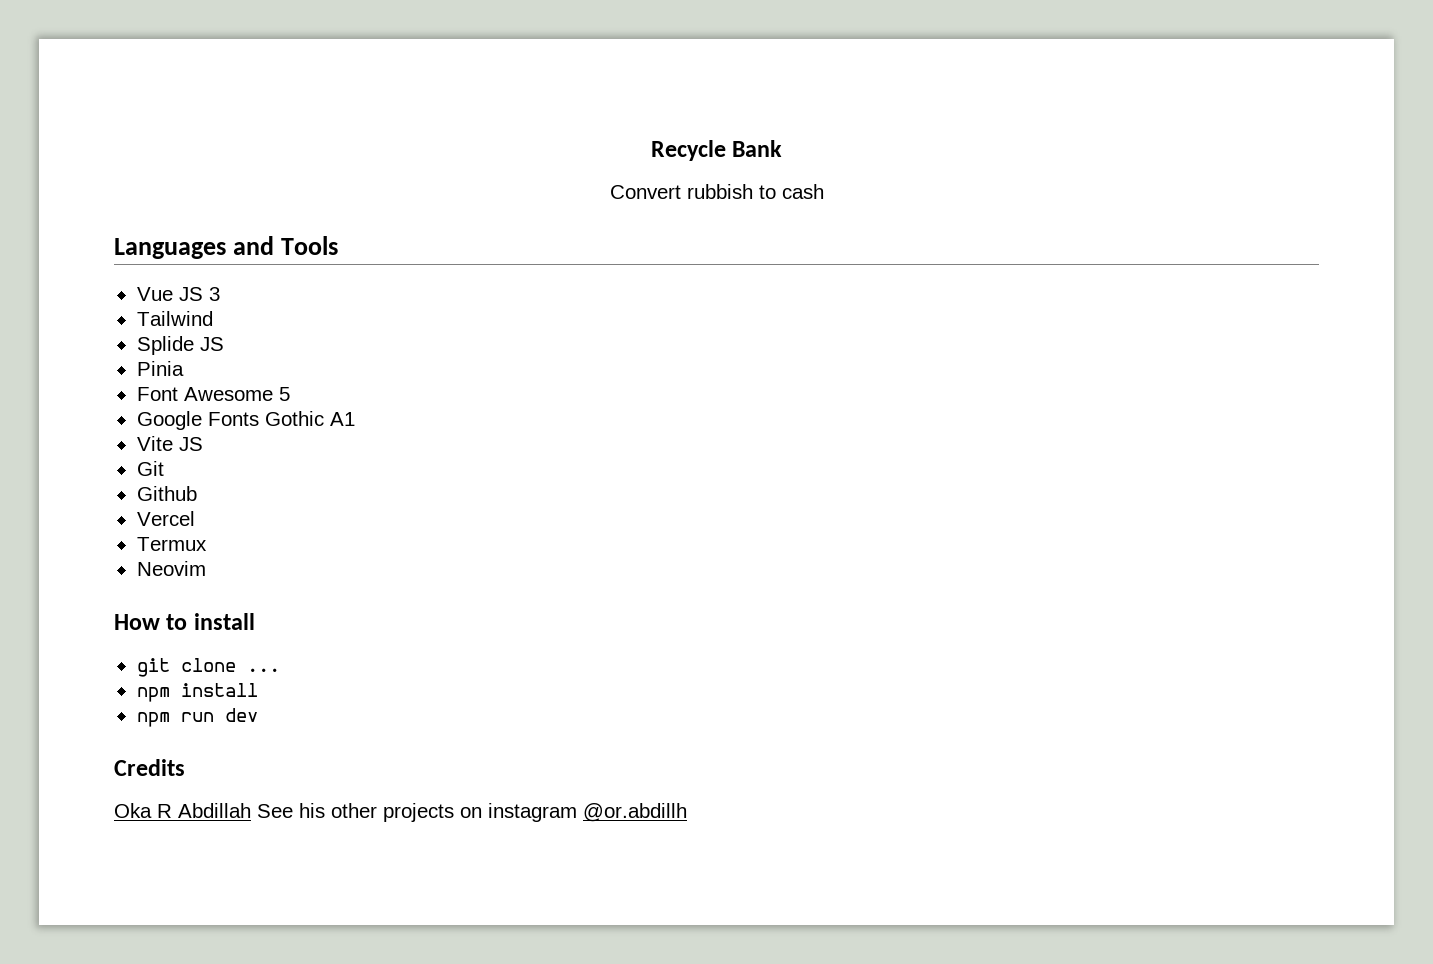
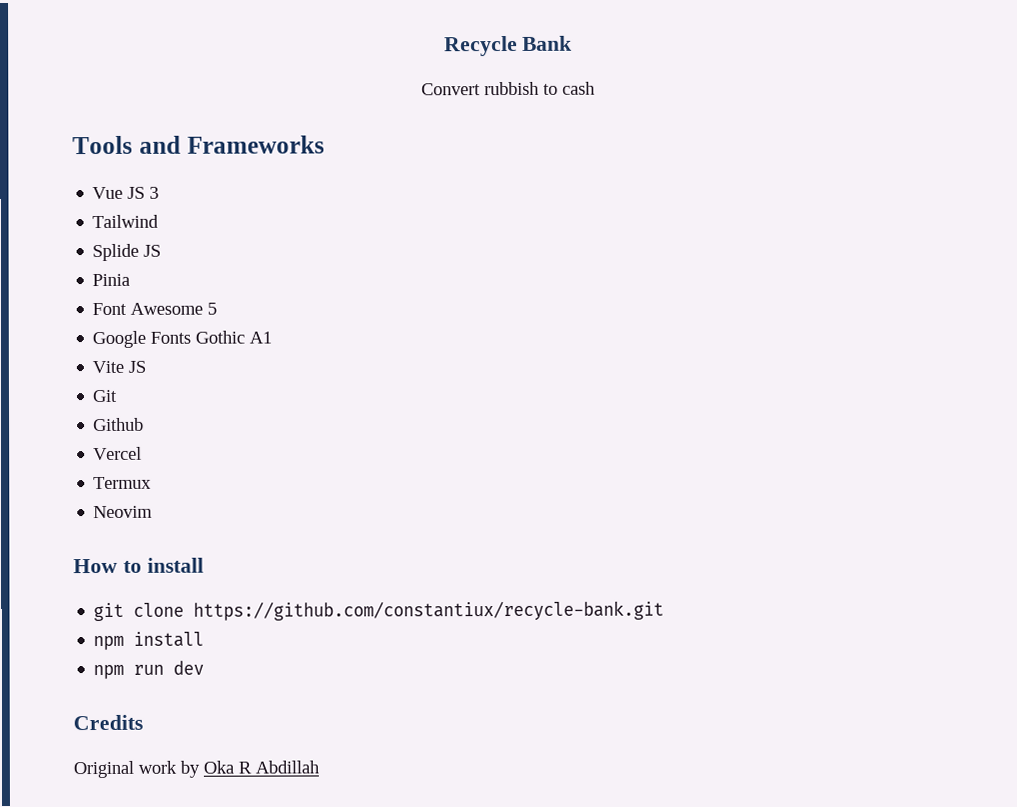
- Languages and Tools
+ Tools and Frameworks
- git clone ...
+ git clone https://github.com/constantiux/recycle-bank.git
- Oka R Abdillah See his other projects on instagram @or.abdillh
+ Original work by Oka R Abdillah

